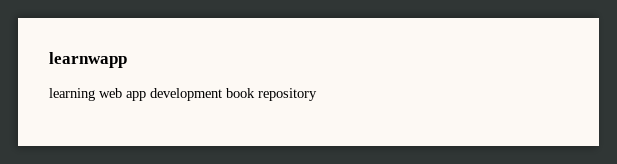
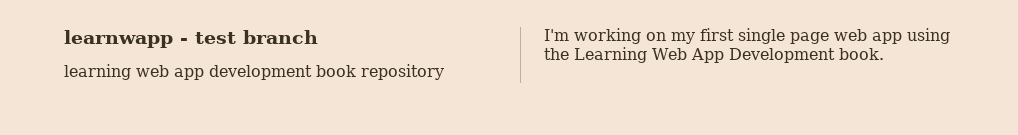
- learnwapp
+ learnwapp - test branch
+ I'm working on my first single page web app using the Learning Web App Development book.

